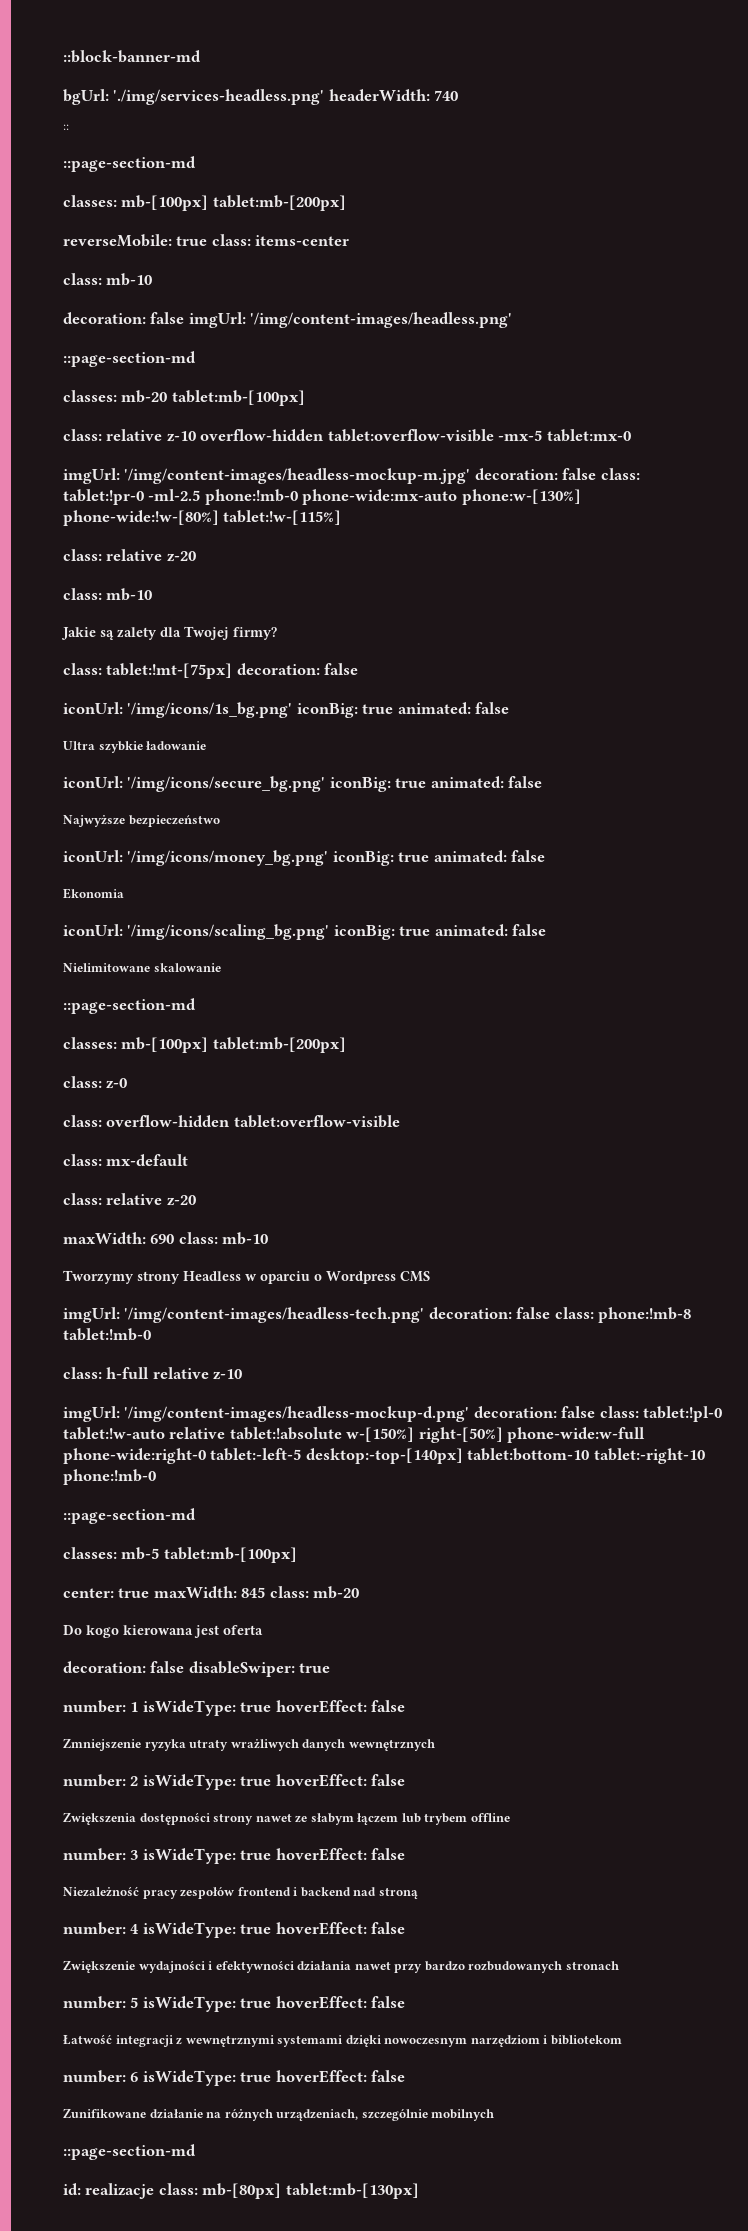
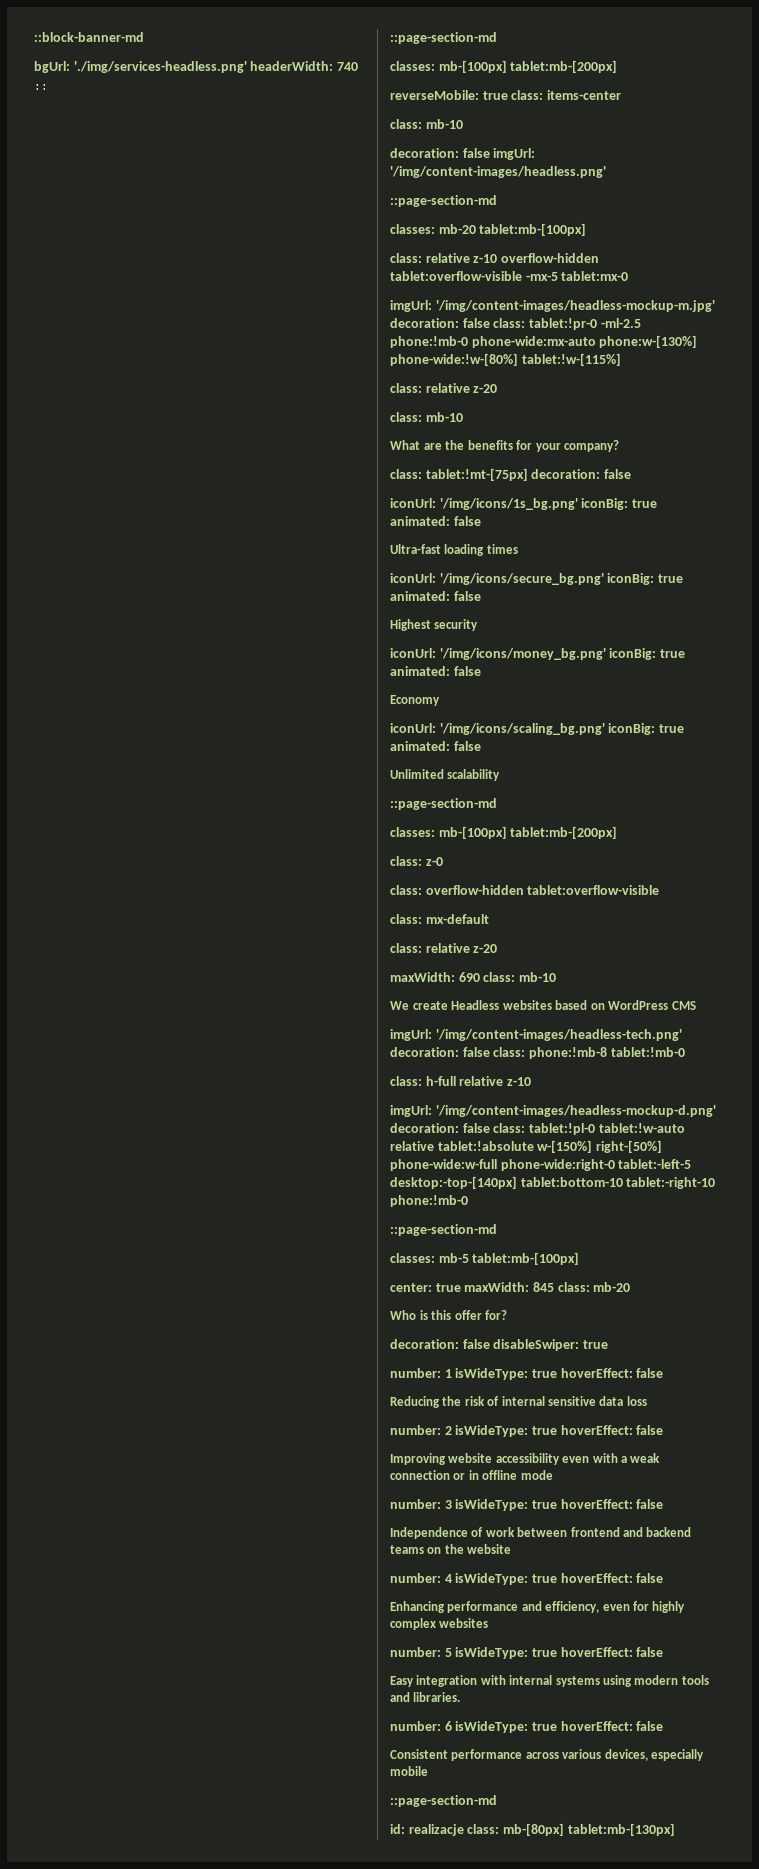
- Jakie są zalety dla Twojej firmy?
+ What are the benefits for your company?
- Ultra szybkie ładowanie
+ Ultra-fast loading times
- Najwyższe bezpieczeństwo
+ Highest security
- Ekonomia
+ Economy
- Nielimitowane skalowanie
+ Unlimited scalability
- Tworzymy strony Headless w oparciu o Wordpress CMS
+ We create Headless websites based on WordPress CMS
- Do kogo kierowana jest oferta
+ Who is this offer for?
- Zmniejszenie ryzyka utraty wrażliwych danych wewnętrznych
+ Reducing the risk of internal sensitive data loss
- Zwiększenia dostępności strony nawet ze słabym łączem lub trybem offline
+ Improving website accessibility even with a weak connection or in offline mode
- Niezależność pracy zespołów frontend i backend nad stroną
+ Independence of work between frontend and backend teams on the website
- Zwiększenie wydajności i efektywności działania nawet przy bardzo rozbudowanych stronach
+ Enhancing performance and efficiency, even for highly complex websites
- Łatwość integracji z wewnętrznymi systemami dzięki nowoczesnym narzędziom i bibliotekom
+ Easy integration with internal systems using modern tools and libraries.
- Zunifikowane działanie na różnych urządzeniach, szczególnie mobilnych
+ Consistent performance across various devices, especially mobile

